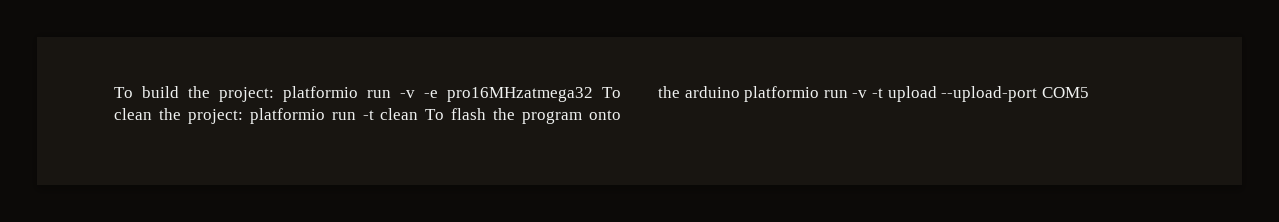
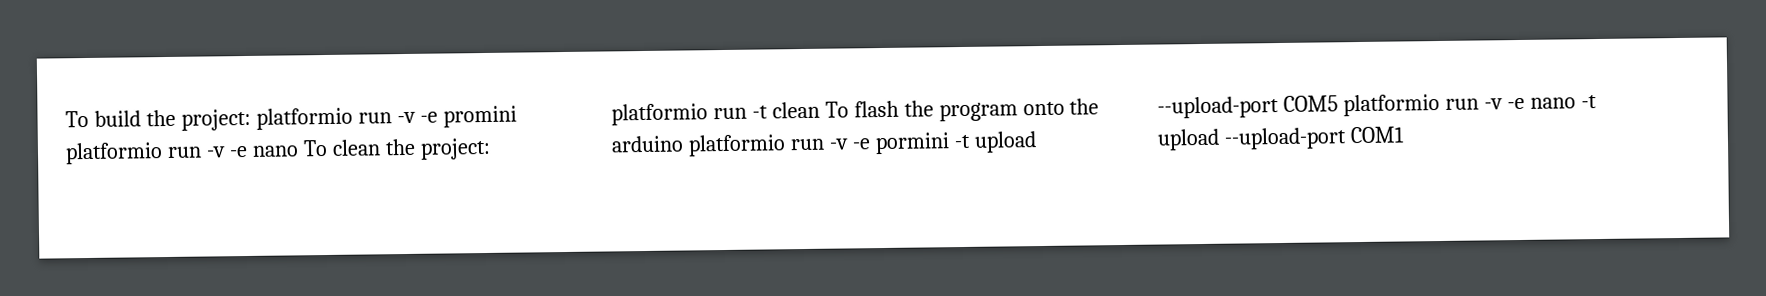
- To build the project: platformio run -v -e pro16MHzatmega32 To clean the project: platformio run -t clean To flash the program onto the arduino platformio run -v -t upload --upload-port COM5
+ To build the project: platformio run -v -e promini platformio run -v -e nano To clean the project: platformio run -t clean To flash the program onto the arduino platformio run -v -e pormini -t upload --upload-port COM5 platformio run -v -e nano -t upload --upload-port COM1

